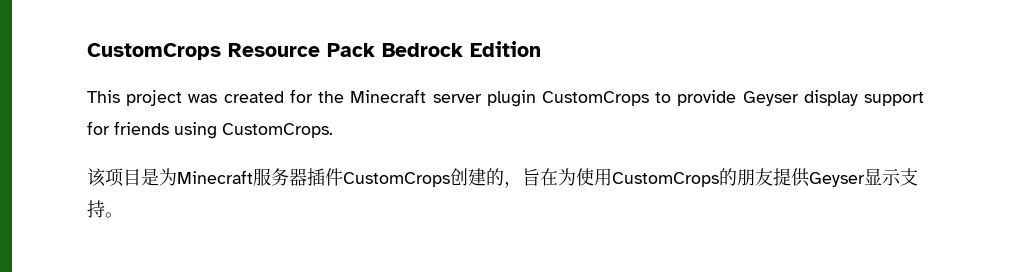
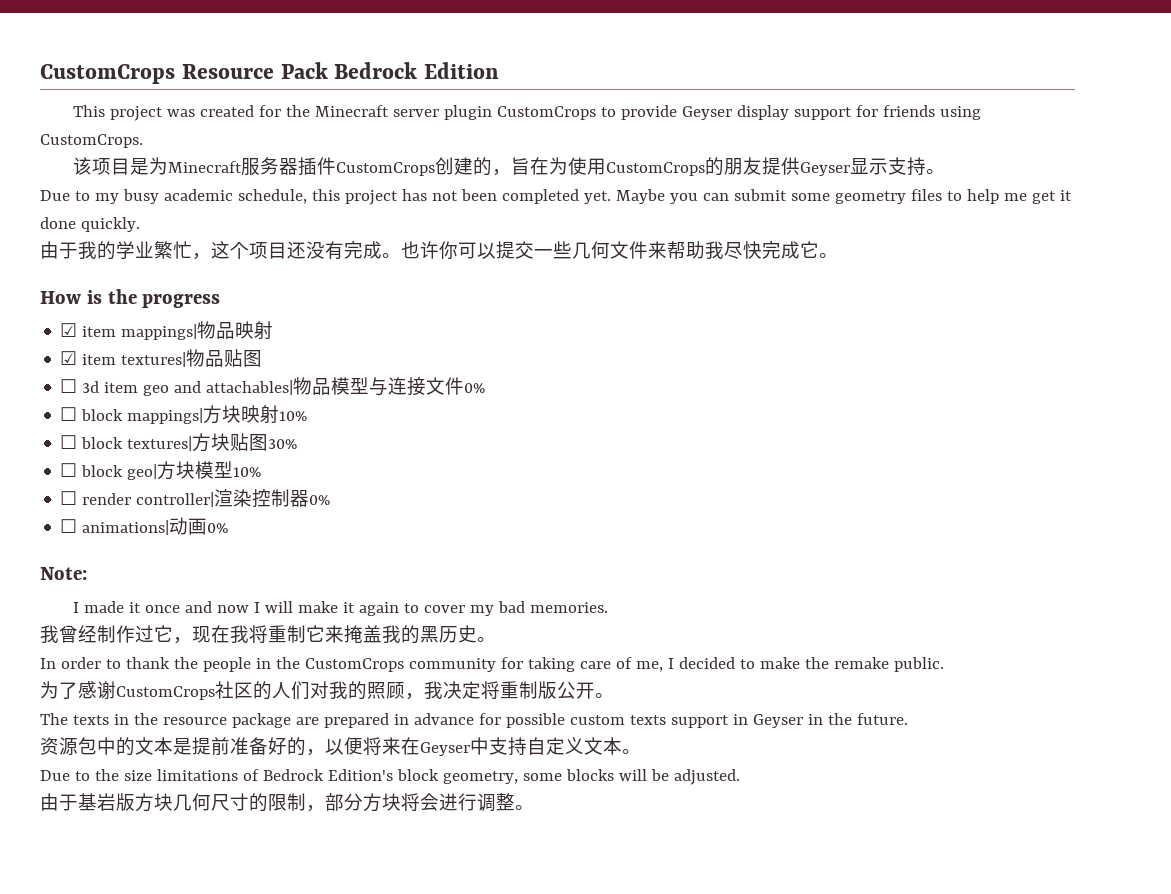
+ Due to my busy academic schedule, this project has not been completed yet. Maybe you can submit some geometry files to help me get it done quickly.
+ 由于我的学业繁忙，这个项目还没有完成。也许你可以提交一些几何文件来帮助我尽快完成它。
+ How is the progress
+ ☑ item mappings|物品映射
+ ☑ item textures|物品贴图
+ ☐ 3d item geo and attachables|物品模型与连接文件0%
+ ☐ block mappings|方块映射10%
+ ☐ block textures|方块贴图30%
+ ☐ block geo|方块模型10%
+ ☐ render controller|渲染控制器0%
+ ☐ animations|动画0%
+ Note:
+ I made it once and now I will make it again to cover my bad memories.
+ 我曾经制作过它，现在我将重制它来掩盖我的黑历史。
+ In order to thank the people in the CustomCrops community for taking care of me, I decided to make the remake public.
+ 为了感谢CustomCrops社区的人们对我的照顾，我决定将重制版公开。
+ The texts in the resource package are prepared in advance for possible custom texts support in Geyser in the future.
+ 资源包中的文本是提前准备好的，以便将来在Geyser中支持自定义文本。
+ Due to the size limitations of Bedrock Edition's block geometry, some blocks will be adjusted.
+ 由于基岩版方块几何尺寸的限制，部分方块将会进行调整。

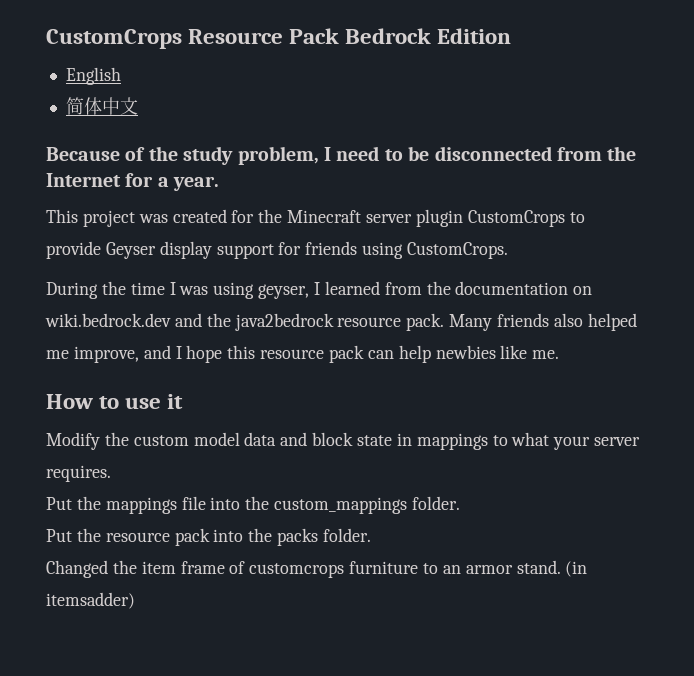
+ English
+ 简体中文
+ Because of the study problem, I need to be disconnected from the Internet for a year.
- 该项目是为Minecraft服务器插件CustomCrops创建的，旨在为使用CustomCrops的朋友提供Geyser显示支持。
- Due to my busy academic schedule, this project has not been completed yet. Maybe you can submit some geometry files to help me get it done quickly.
- 由于我的学业繁忙，这个项目还没有完成。也许你可以提交一些几何文件来帮助我尽快完成它。
- How is the progress
- ☑ item mappings|物品映射
- ☑ item textures|物品贴图
- ☐ 3d item geo and attachables|物品模型与连接文件0%
- ☐ block mappings|方块映射10%
- ☐ block textures|方块贴图30%
- ☐ block geo|方块模型10%
- ☐ render controller|渲染控制器0%
- ☐ animations|动画0%
- Note:
- I made it once and now I will make it again to cover my bad memories.
- 我曾经制作过它，现在我将重制它来掩盖我的黑历史。
- In order to thank the people in the CustomCrops community for taking care of me, I decided to make the remake public.
- 为了感谢CustomCrops社区的人们对我的照顾，我决定将重制版公开。
- The texts in the resource package are prepared in advance for possible custom texts support in Geyser in the future.
- 资源包中的文本是提前准备好的，以便将来在Geyser中支持自定义文本。
- Due to the size limitations of Bedrock Edition's block geometry, some blocks will be adjusted.
- 由于基岩版方块几何尺寸的限制，部分方块将会进行调整。
+ During the time I was using geyser, I learned from the documentation on wiki.bedrock.dev and the java2bedrock resource pack. Many friends also helped me improve, and I hope this resource pack can help newbies like me.
+ How to use it
+ Modify the custom model data and block state in mappings to what your server requires.
+ Put the mappings file into the custom_mappings folder.
+ Put the resource pack into the packs folder.
+ Changed the item frame of customcrops furniture to an armor stand. (in itemsadder)

